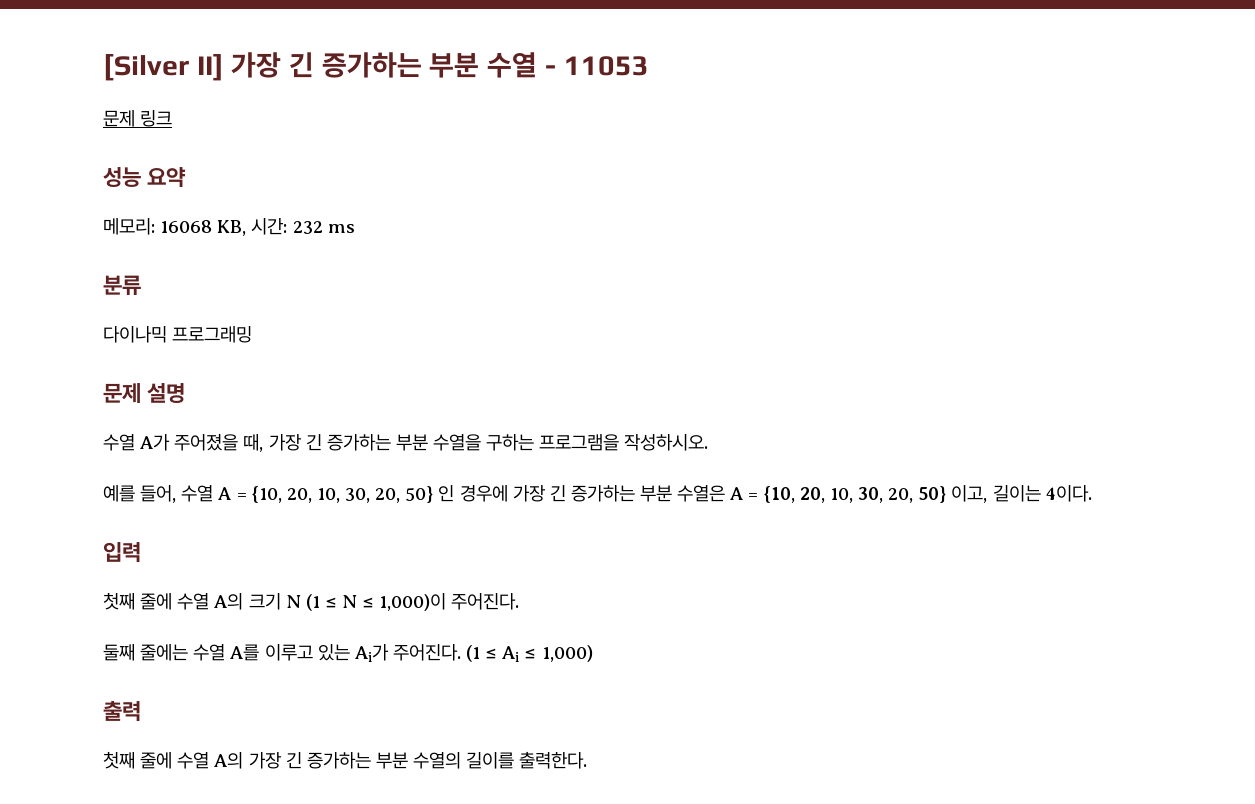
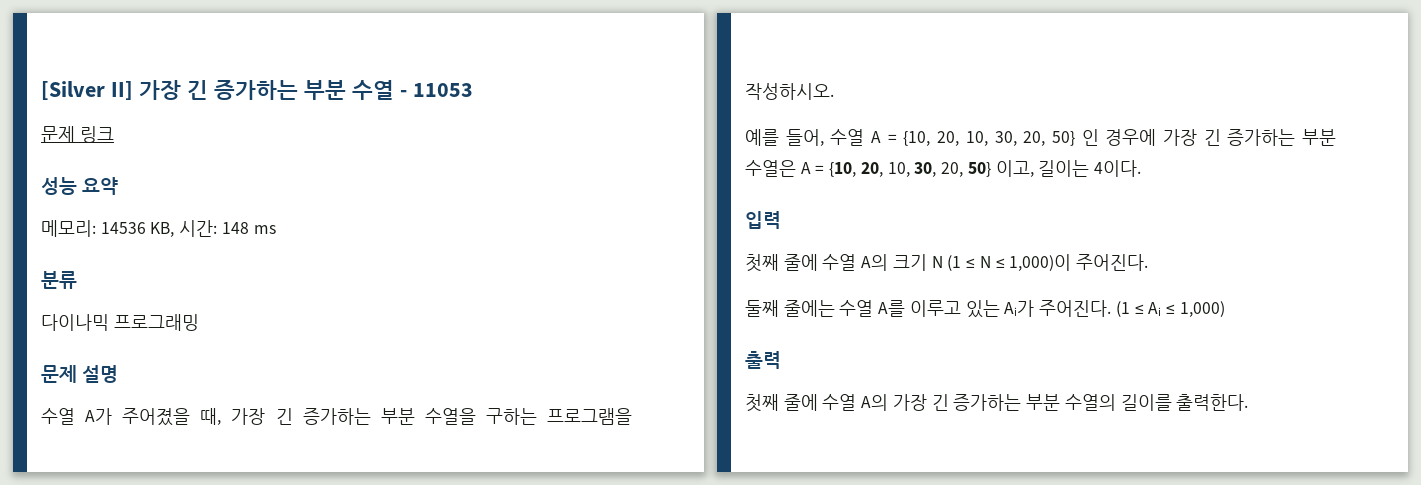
- 메모리: 16068 KB, 시간: 232 ms
+ 메모리: 14536 KB, 시간: 148 ms

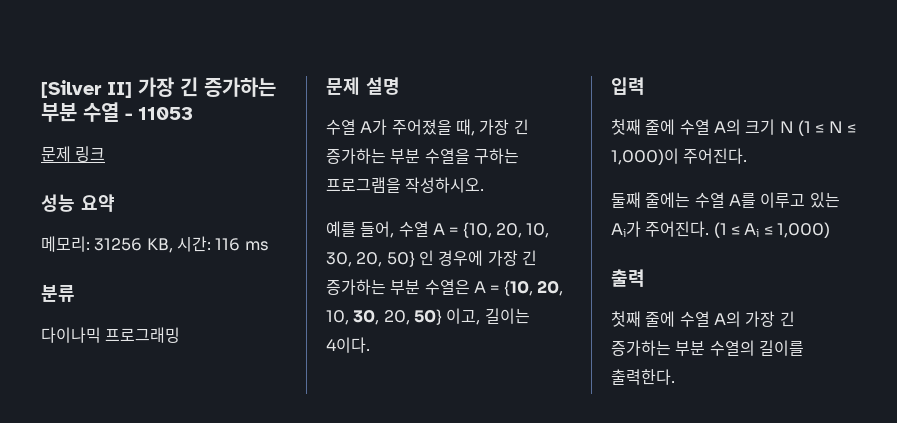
- 메모리: 14536 KB, 시간: 148 ms
+ 메모리: 31256 KB, 시간: 116 ms

